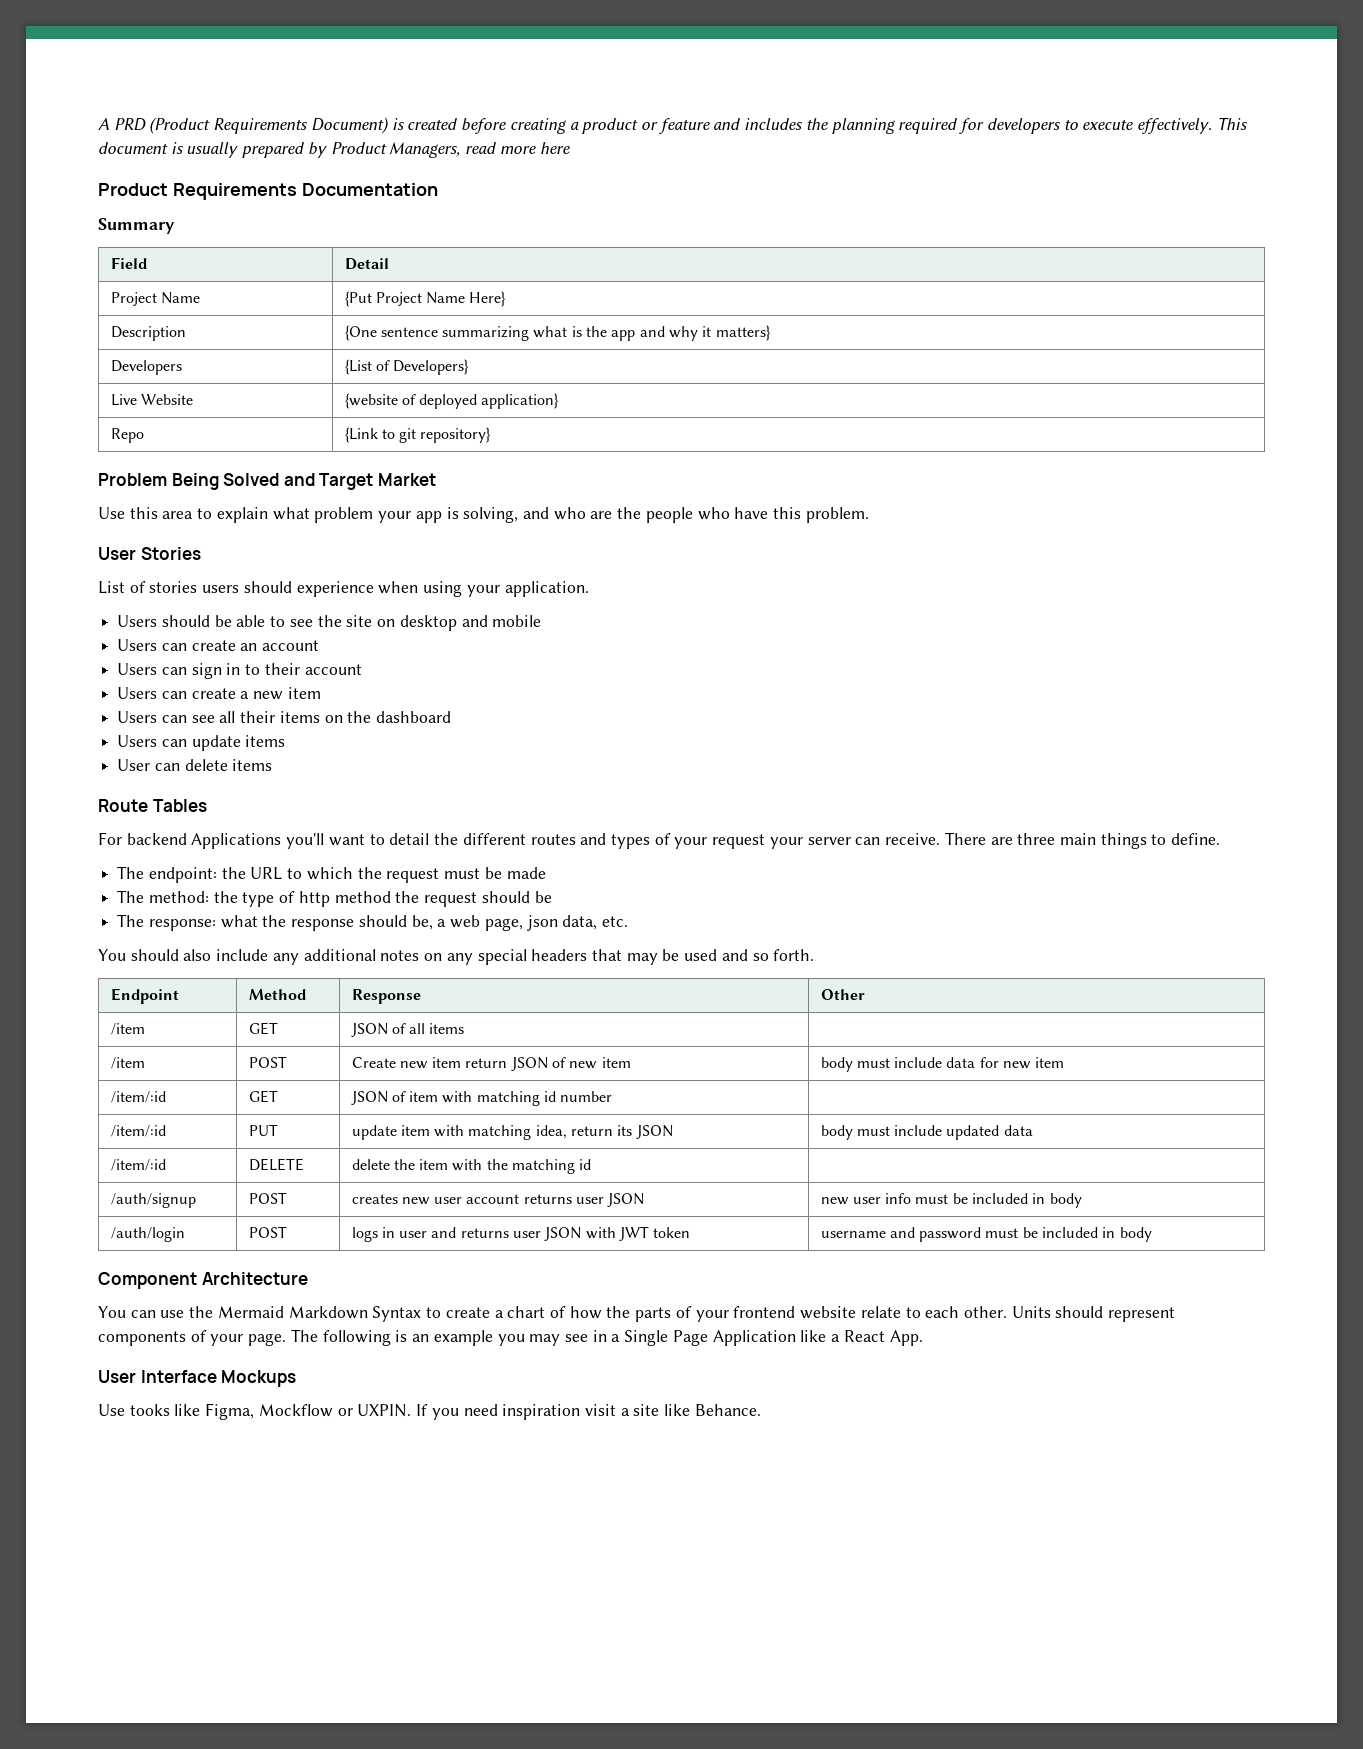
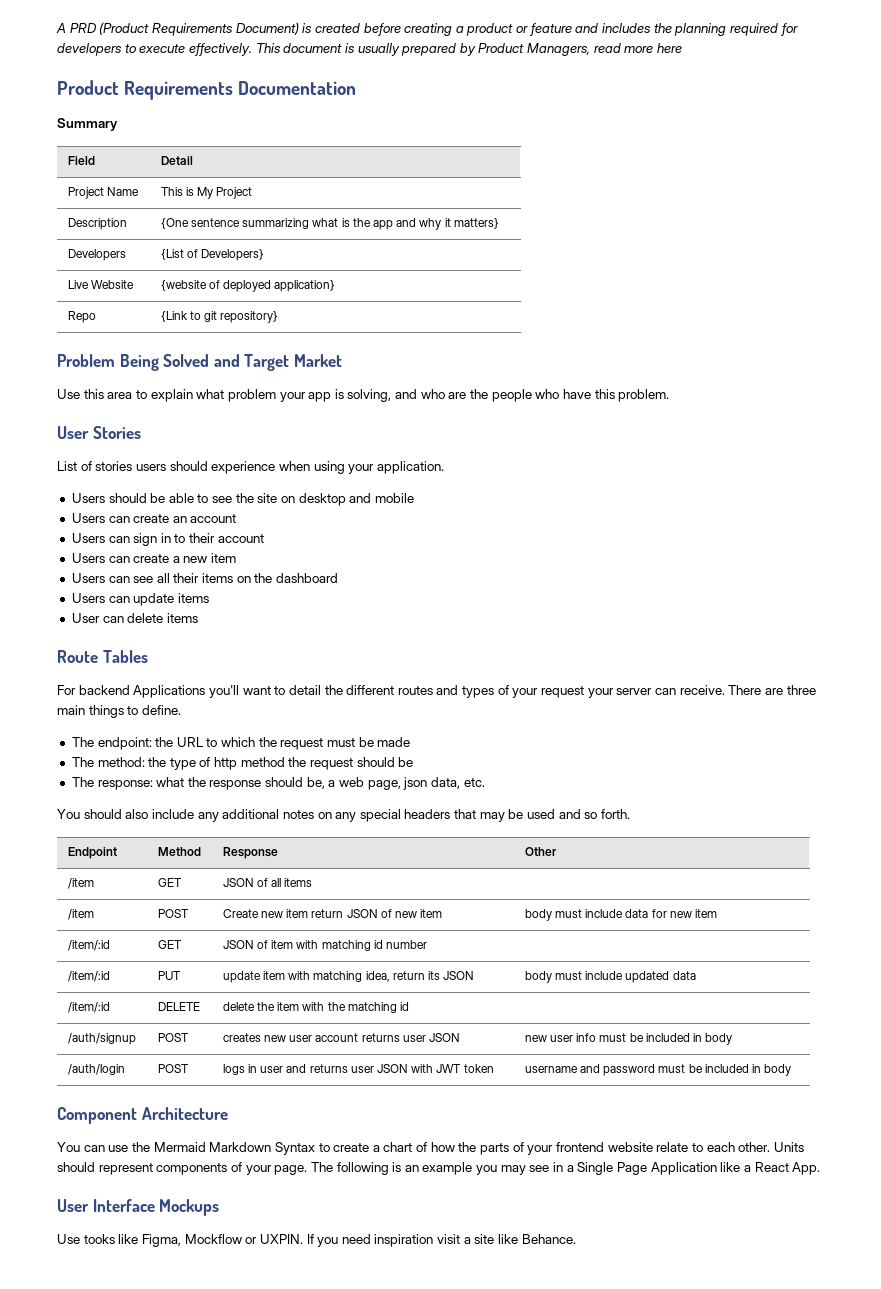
- Project Name | {Put Project Name Here}
+ Project Name | This is My Project

